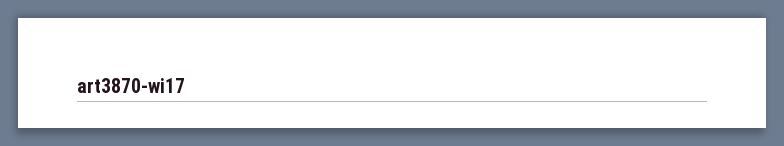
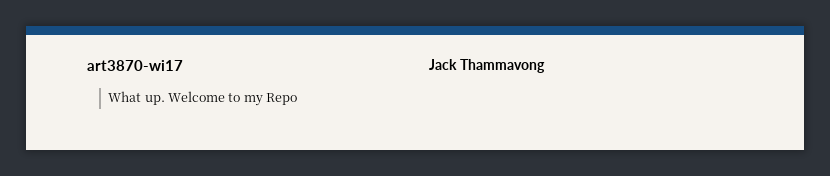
+ What up. Welcome to my Repo
+ Jack Thammavong

